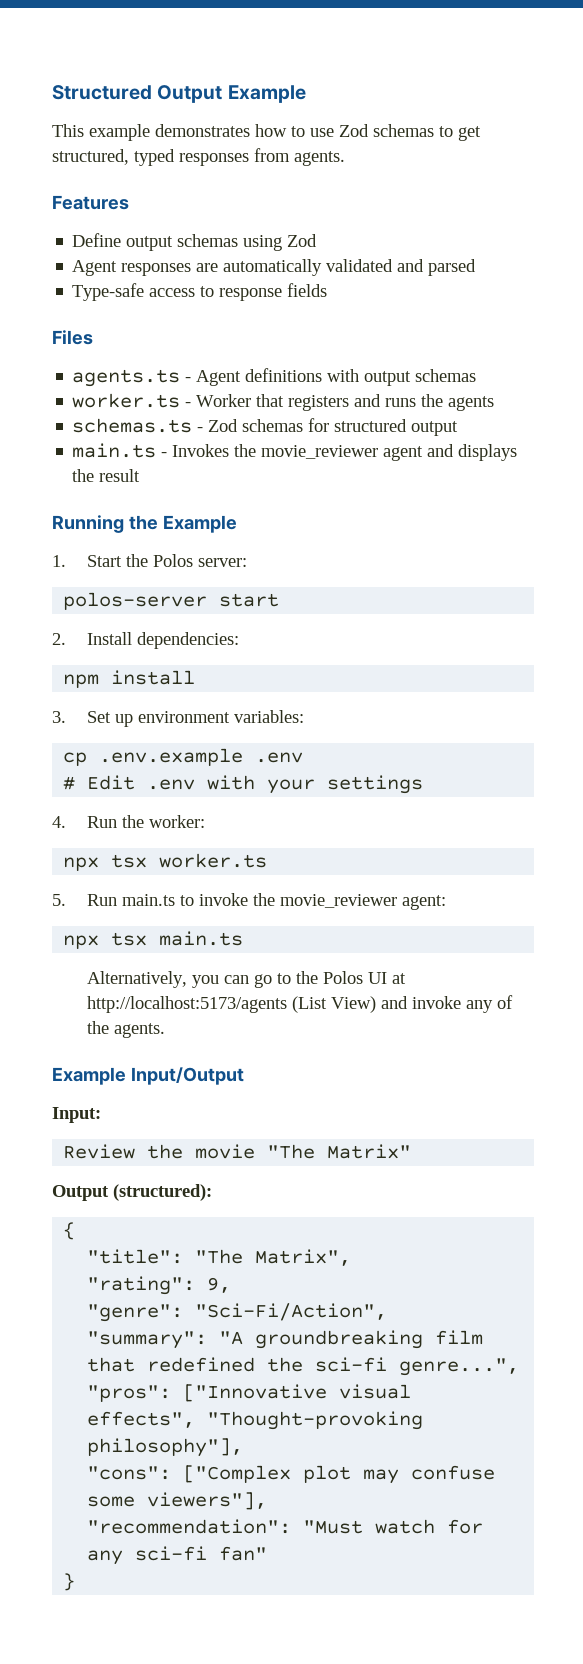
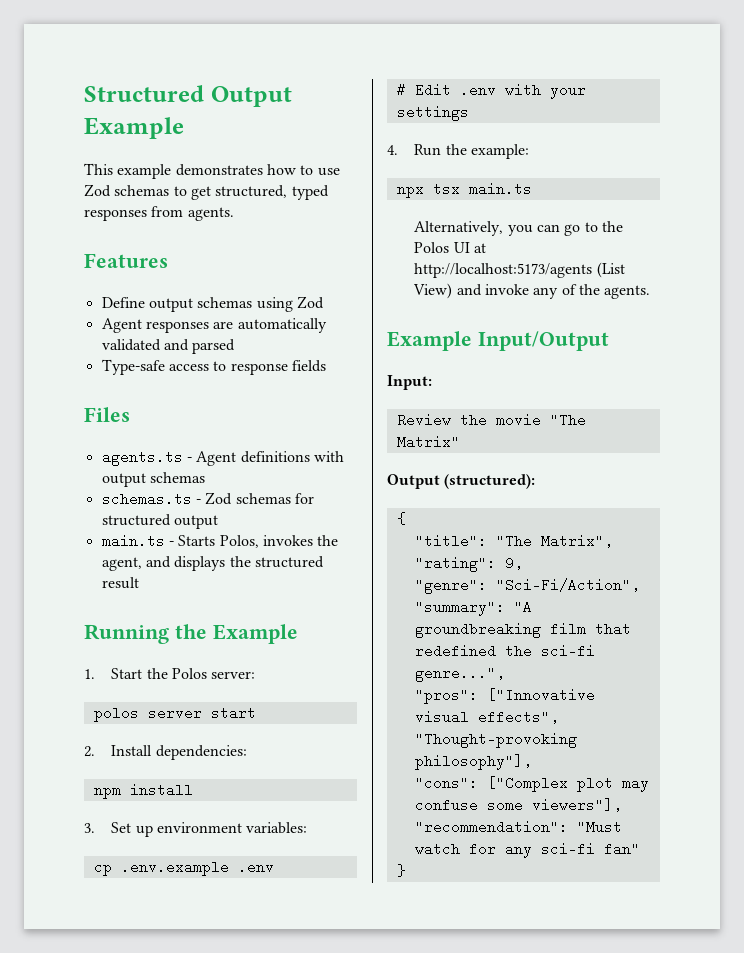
- worker.ts - Worker that registers and runs the agents
- main.ts - Invokes the movie_reviewer agent and displays the result
+ main.ts - Starts Polos, invokes the agent, and displays the structured result
- polos-server start
+ polos server start
- 4. Run the worker:
- npx tsx worker.ts
- 5. Run main.ts to invoke the movie_reviewer agent:
+ 4. Run the example:

